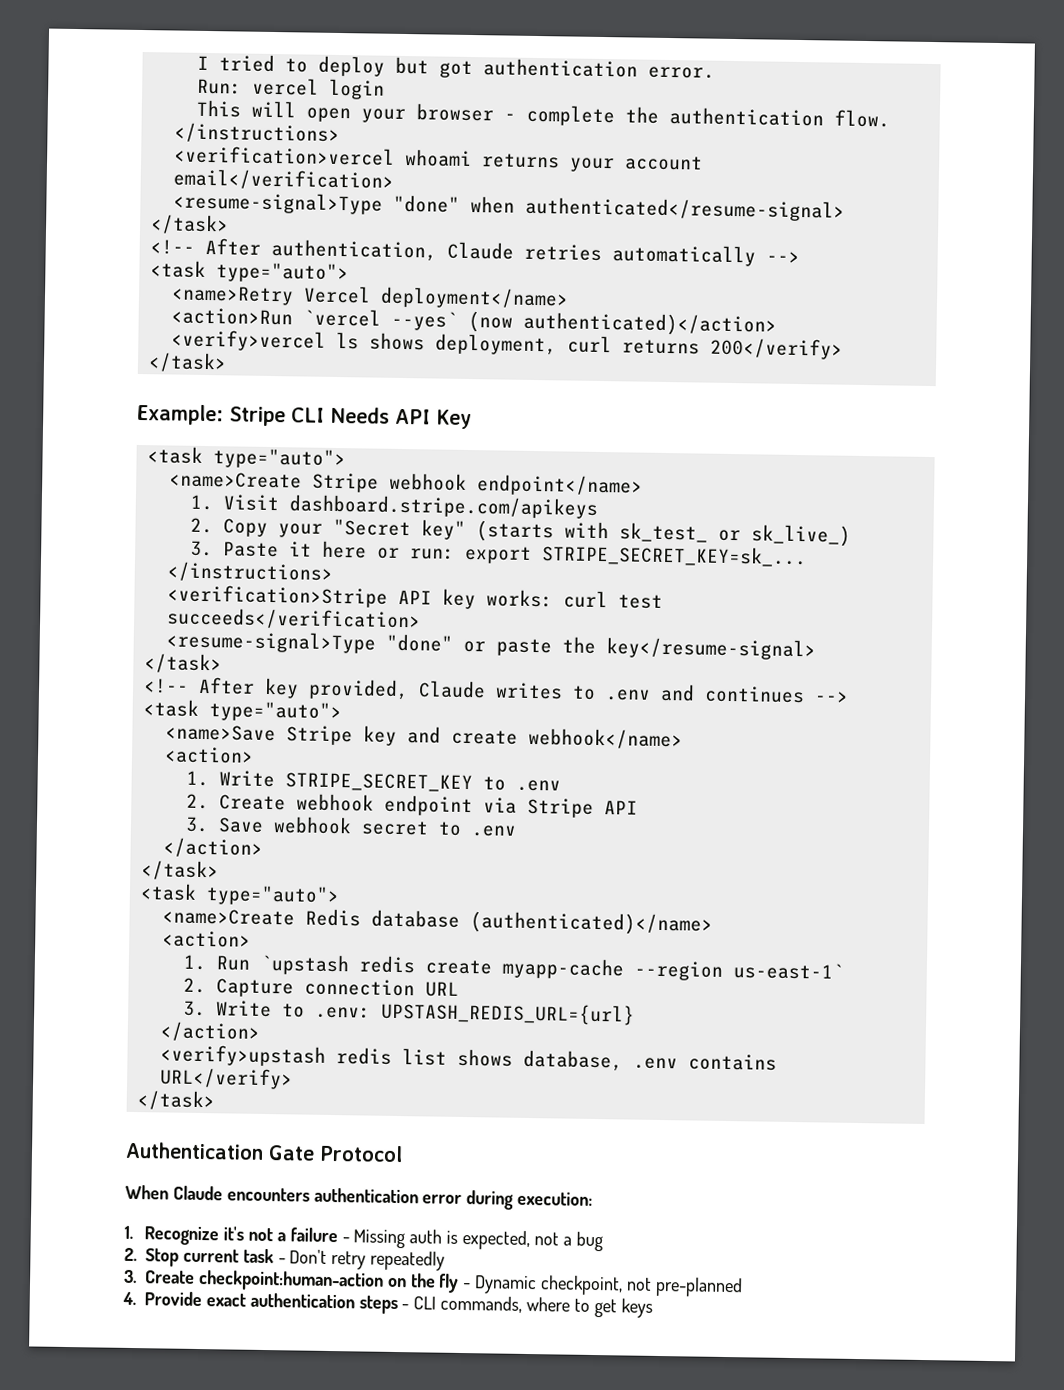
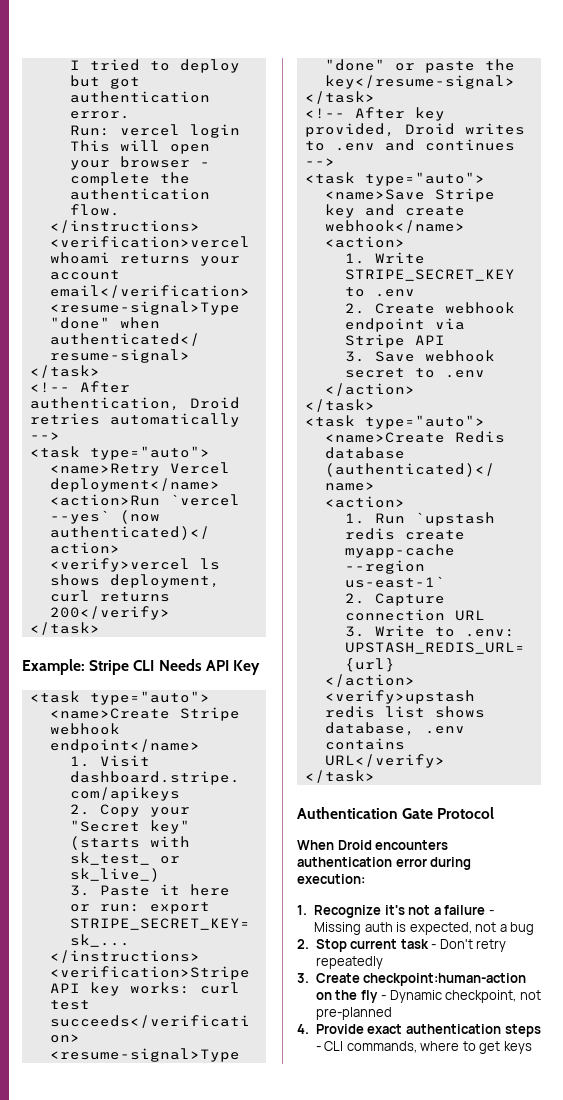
- <!-- After authentication, Claude retries automatically -->
+ <!-- After authentication, Droid retries automatically -->
- <!-- After key provided, Claude writes to .env and continues -->
+ <!-- After key provided, Droid writes to .env and continues -->
- When Claude encounters authentication error during execution:
+ When Droid encounters authentication error during execution:

